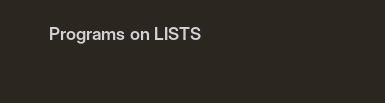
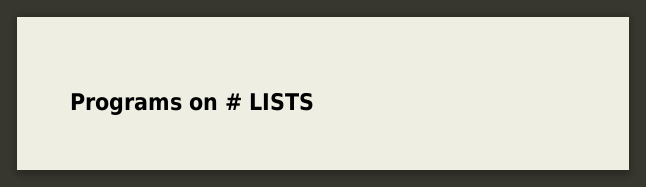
- Programs on LISTS
+ Programs on # LISTS

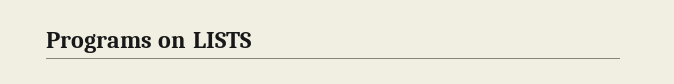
- Programs on # LISTS
+ Programs on LISTS

